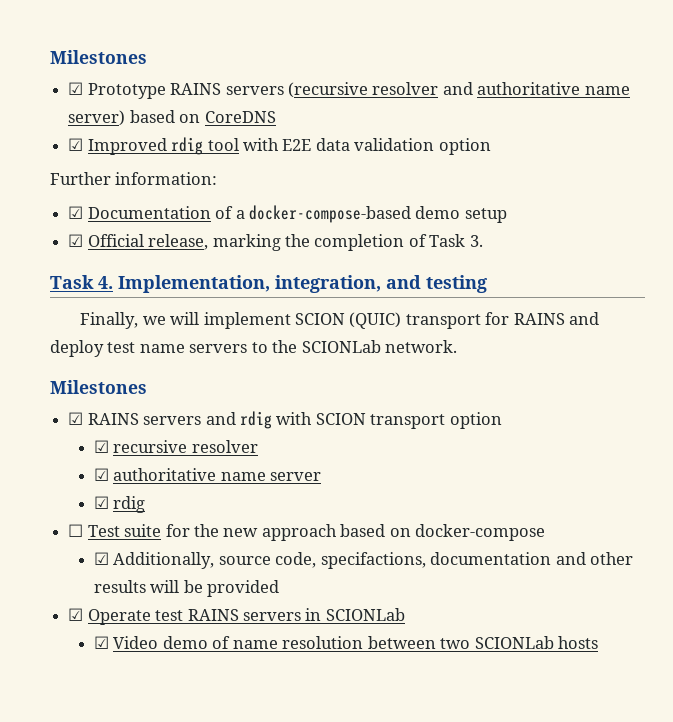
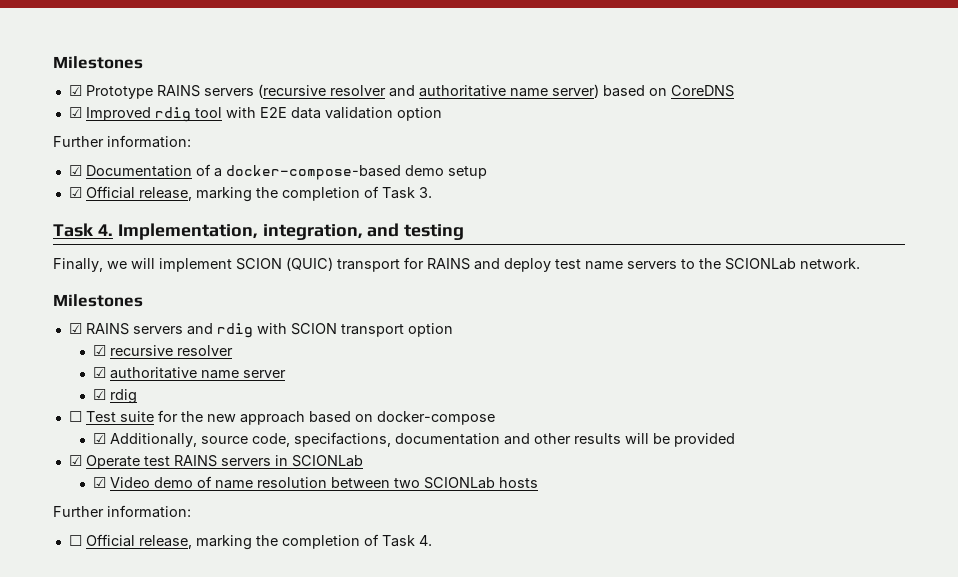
  ☑ Video demo of name resolution between two SCIONLab hosts
+ Further information:
+ ☐ Official release, marking the completion of Task 4.

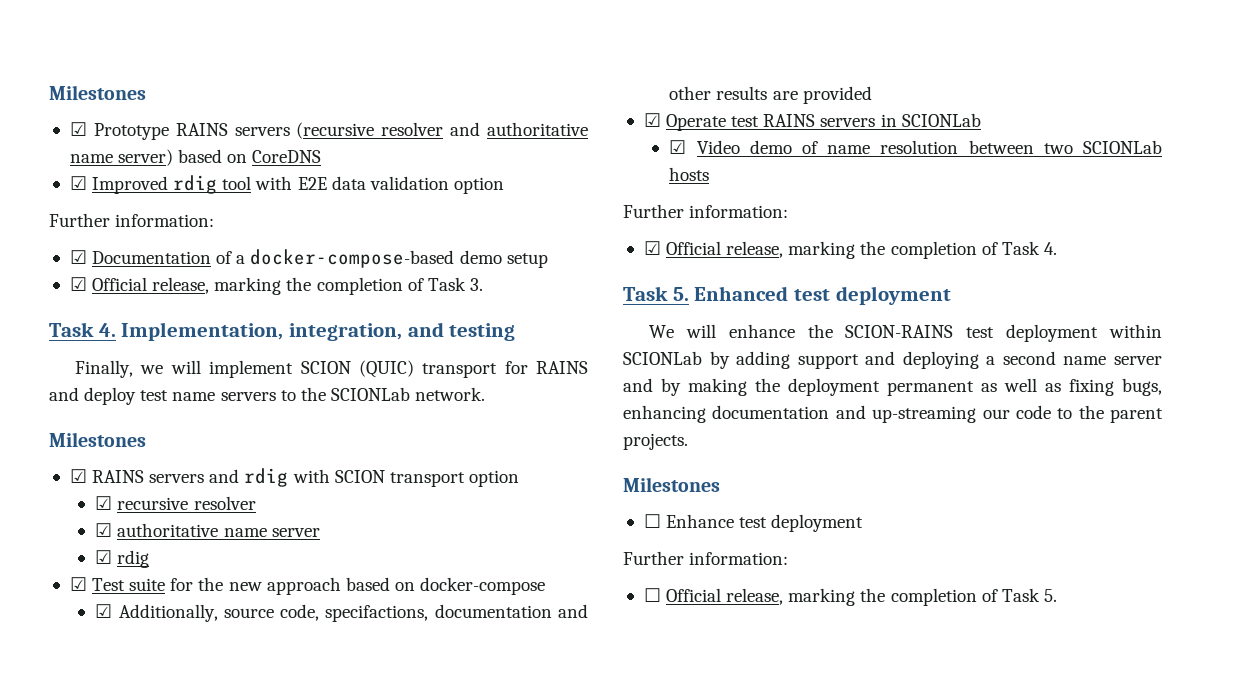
- ☐ Test suite for the new approach based on docker-compose
+ ☑ Test suite for the new approach based on docker-compose
- ☑ Additionally, source code, specifactions, documentation and other results will be provided
+ ☑ Additionally, source code, specifactions, documentation and other results are provided
+ ☑ Official release, marking the completion of Task 4.
+ Task 5. Enhanced test deployment
+ We will enhance the SCION-RAINS test deployment within SCIONLab by adding support and deploying a second name server and by making the deployment permanent as well as fixing bugs, enhancing documentation and up-streaming our code to the parent projects.
+ Milestones
+ ☐ Enhance test deployment
+ Further information:
- ☐ Official release, marking the completion of Task 4.
+ ☐ Official release, marking the completion of Task 5.

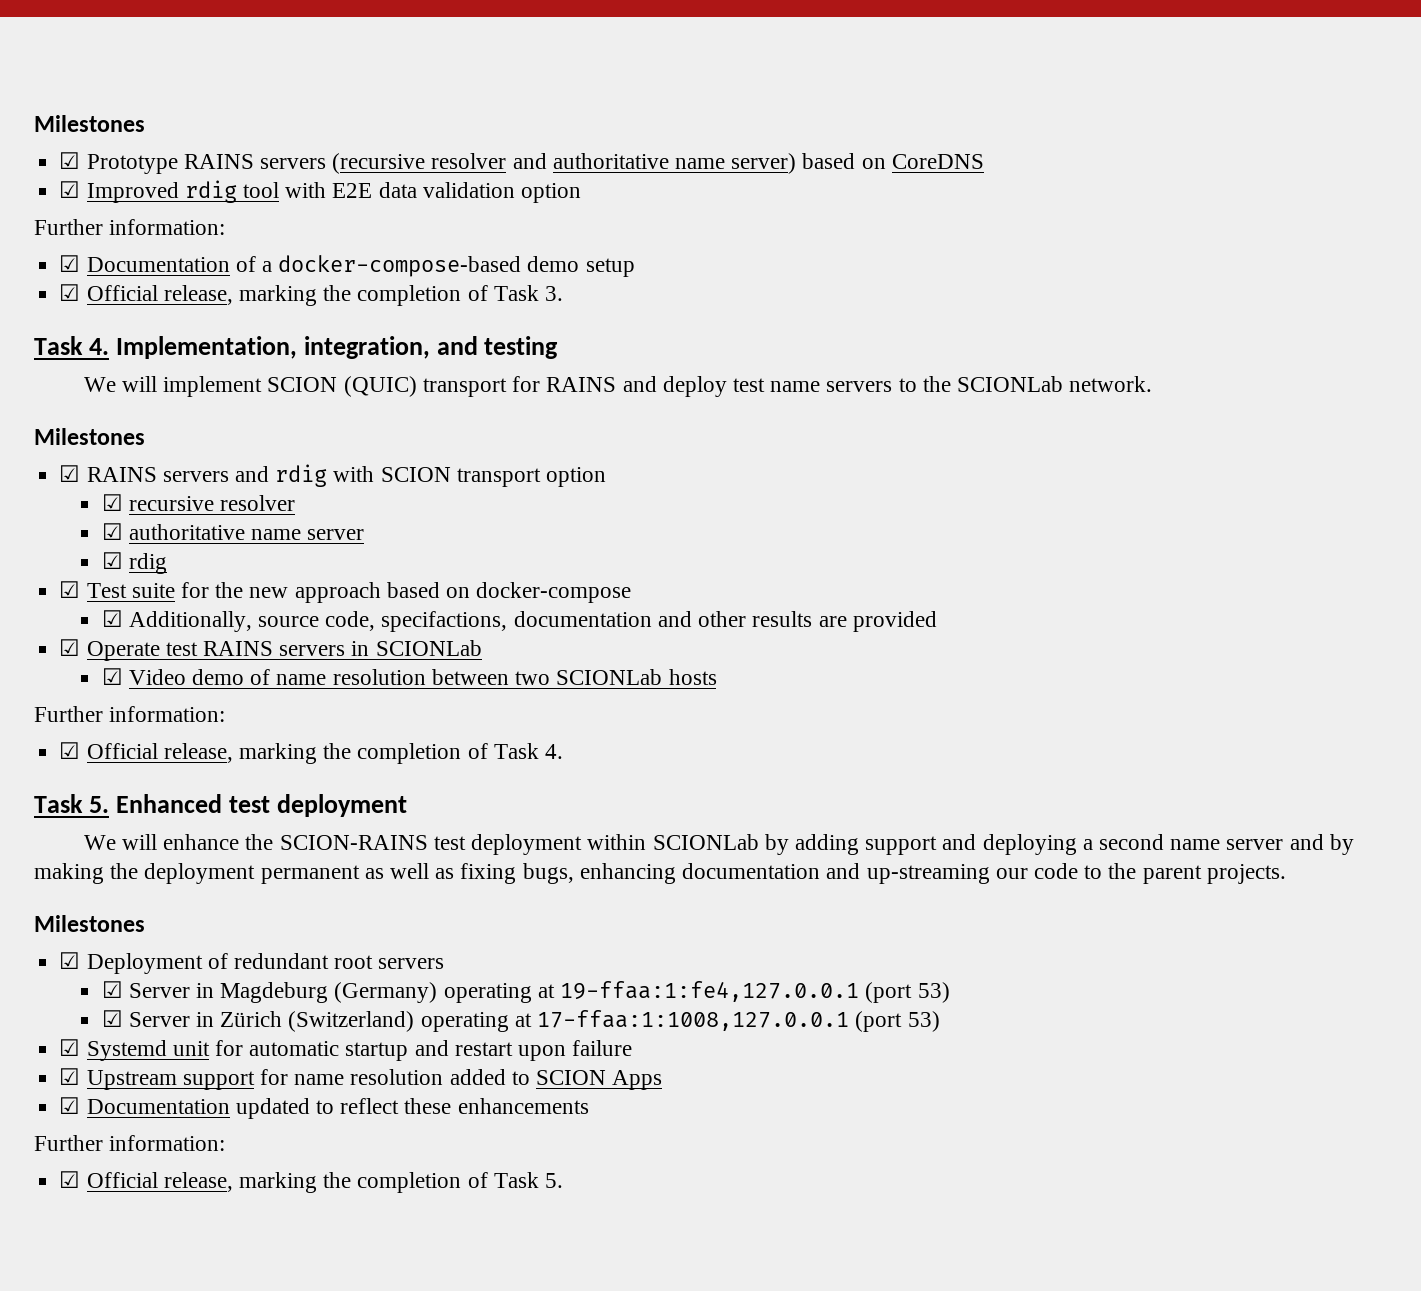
- Finally, we will implement SCION (QUIC) transport for RAINS and deploy test name servers to the SCIONLab network.
+ We will implement SCION (QUIC) transport for RAINS and deploy test name servers to the SCIONLab network.
- ☐ Enhance test deployment
+ ☑ Deployment of redundant root servers
+ ☑ Server in Magdeburg (Germany) operating at 19-ffaa:1:fe4,127.0.0.1 (port 53)
+ ☑ Server in Zürich (Switzerland) operating at 17-ffaa:1:1008,127.0.0.1 (port 53)
+ ☑ Systemd unit for automatic startup and restart upon failure
+ ☑ Upstream support for name resolution added to SCION Apps
+ ☑ Documentation updated to reflect these enhancements
  Further information:
- ☐ Official release, marking the completion of Task 5.
+ ☑ Official release, marking the completion of Task 5.

